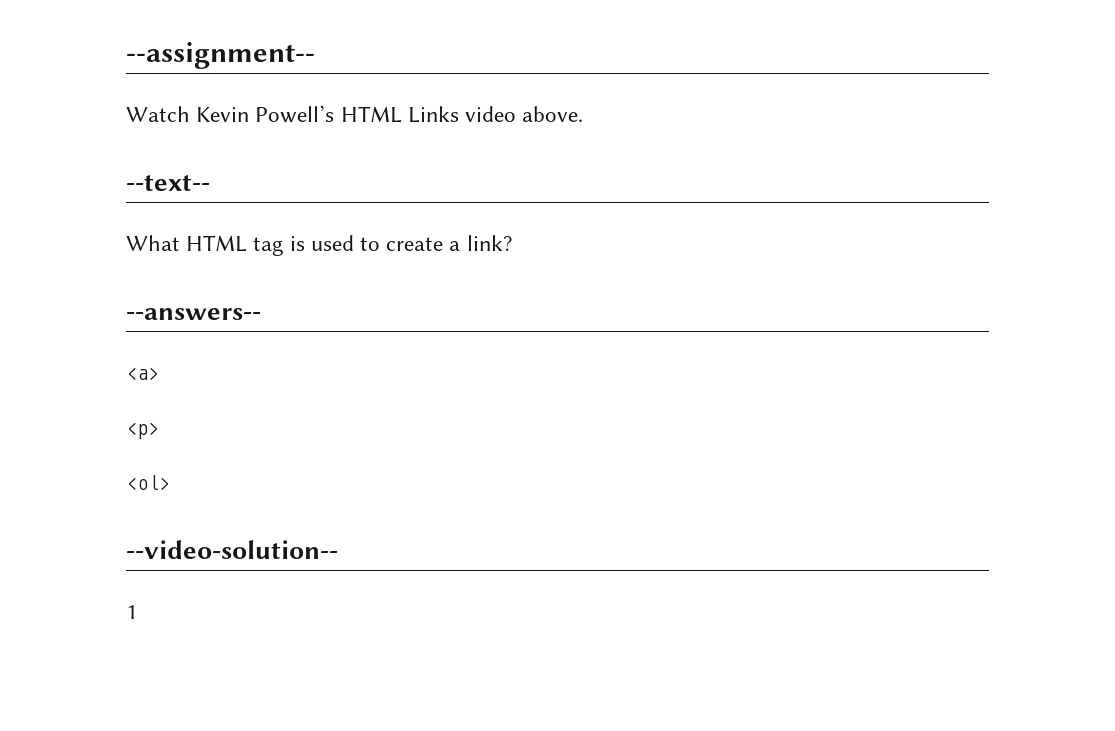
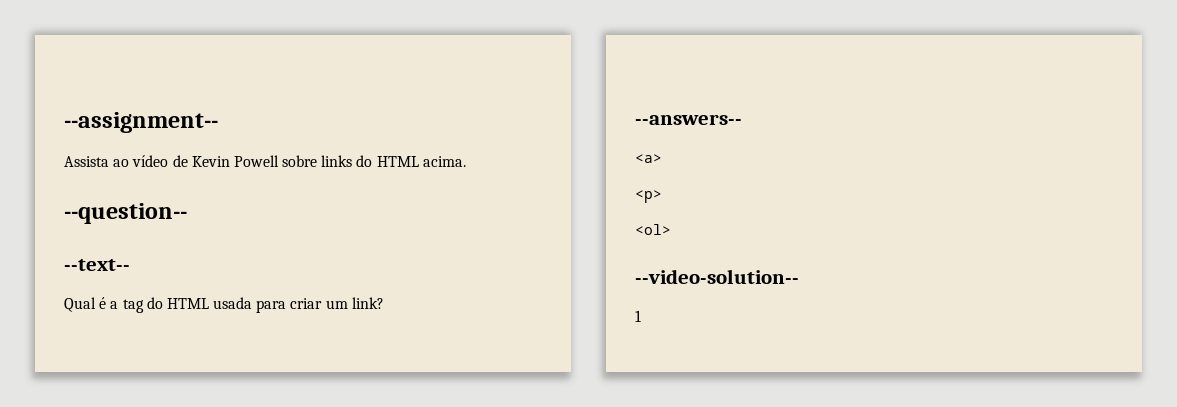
- Watch Kevin Powell’s HTML Links video above.
+ Assista ao vídeo de Kevin Powell sobre links do HTML acima.
+ --question--
  --text--
- What HTML tag is used to create a link?
+ Qual é a tag do HTML usada para criar um link?

